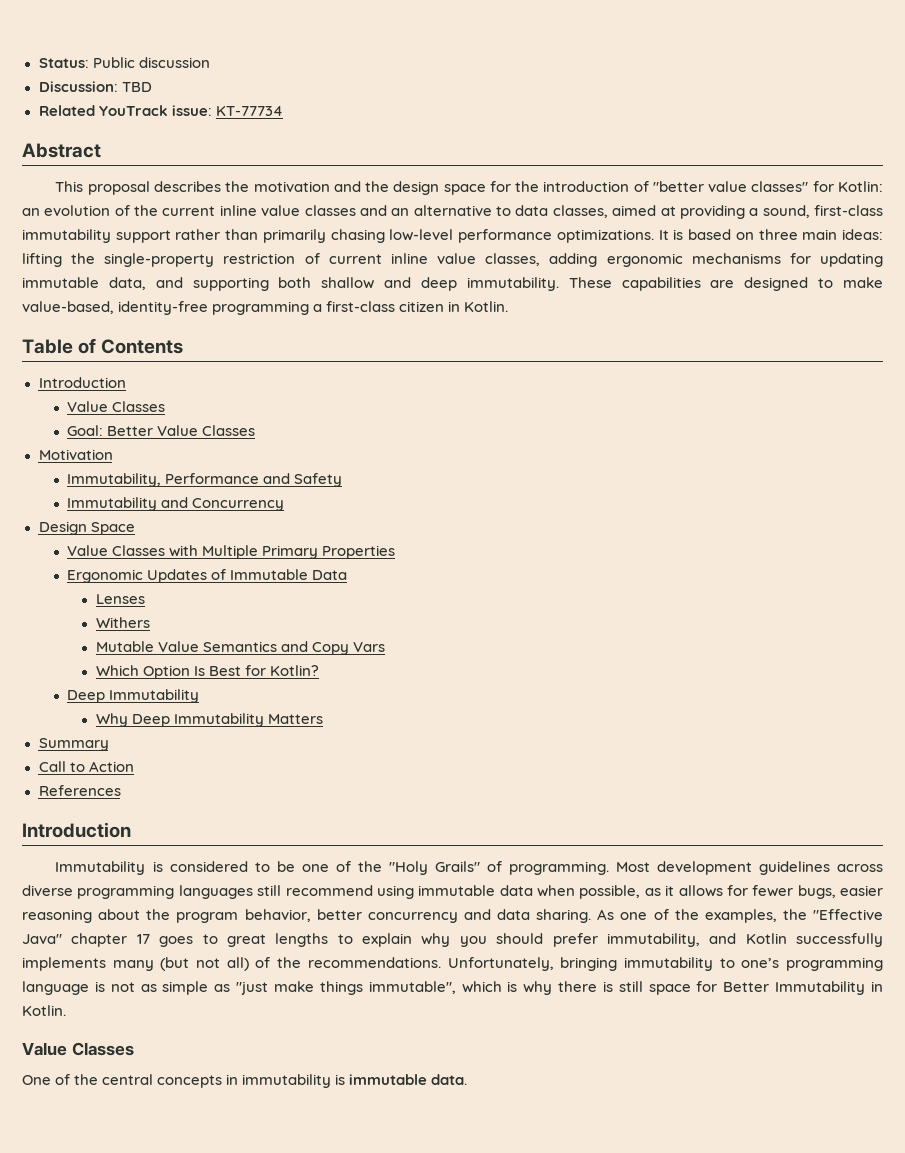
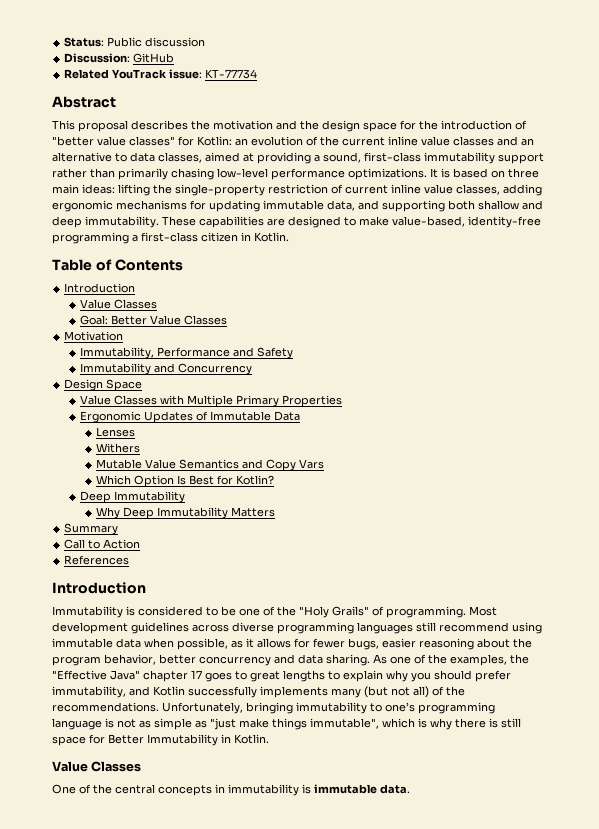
- Discussion: TBD
+ Discussion: GitHub

